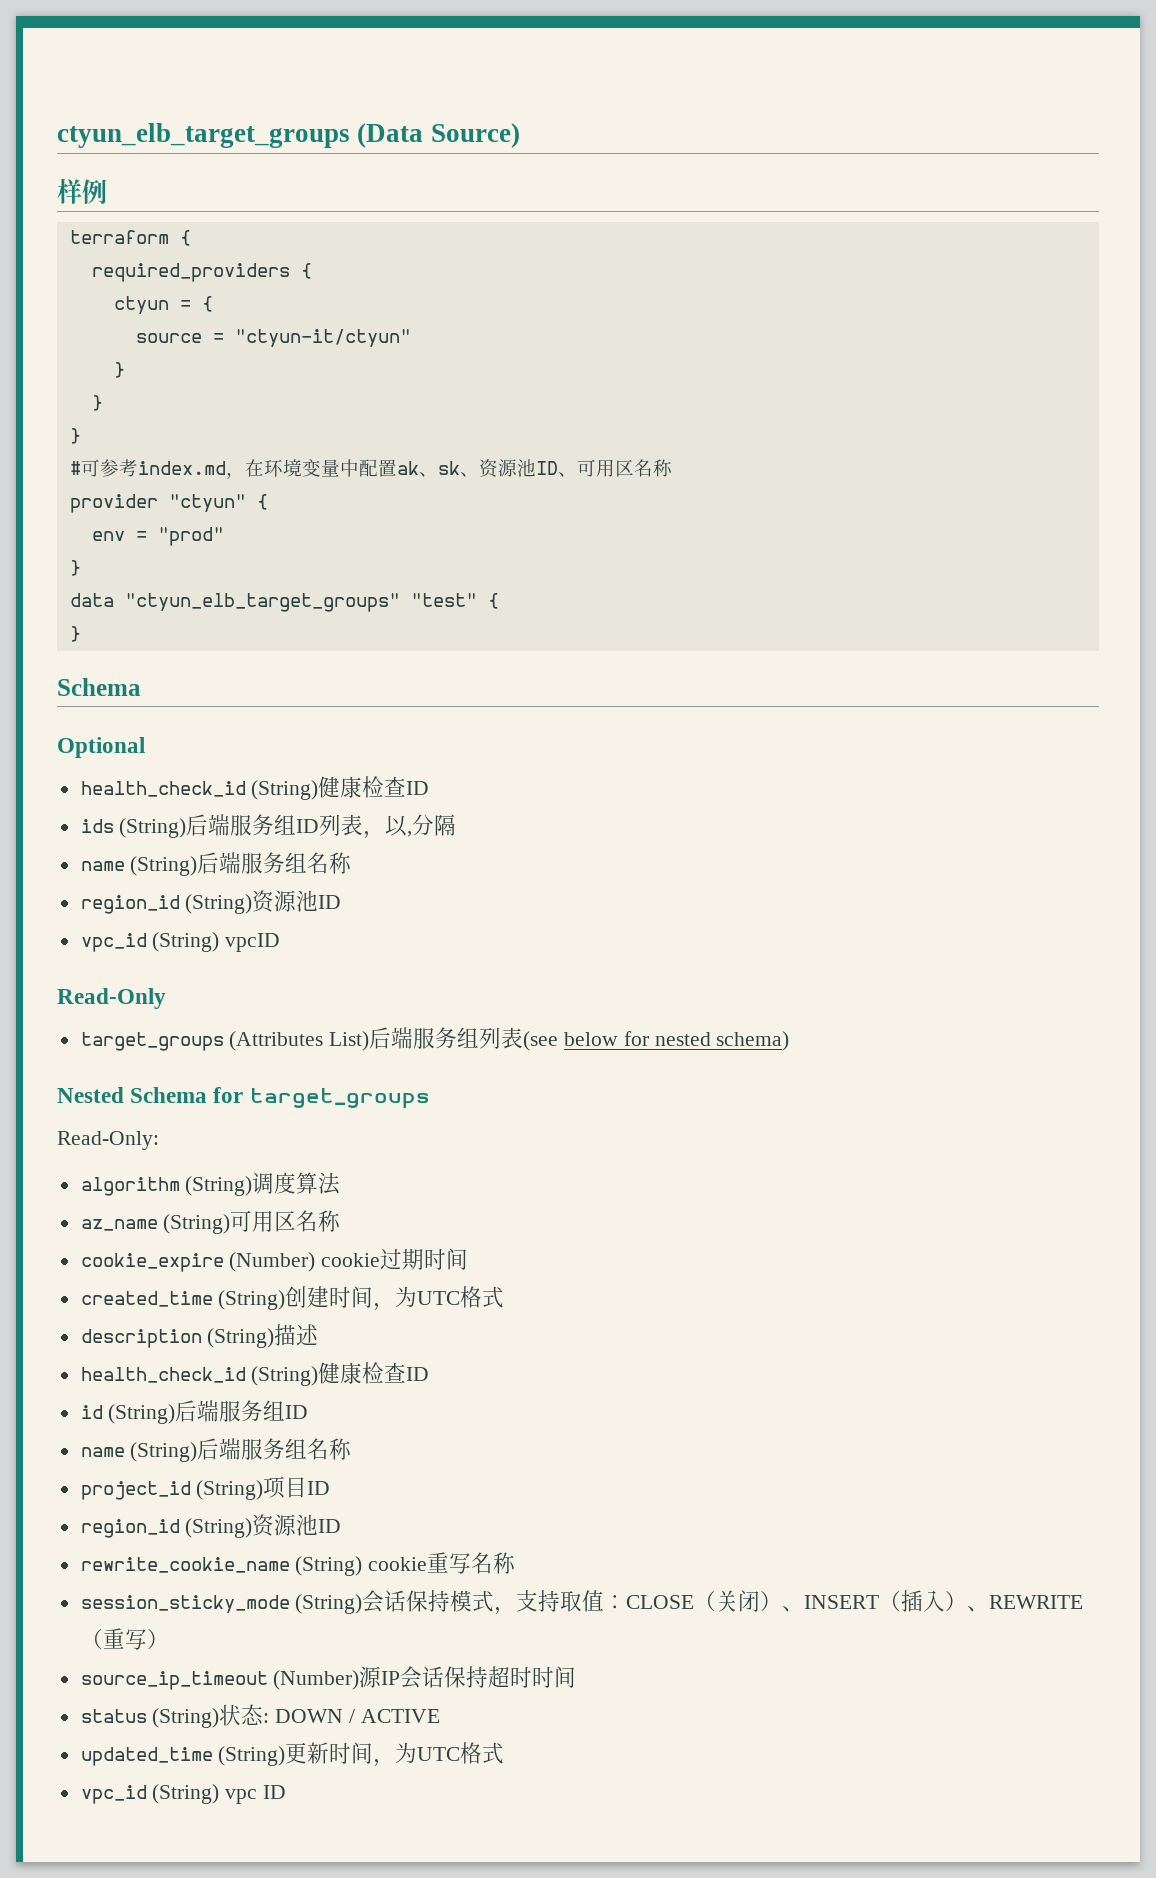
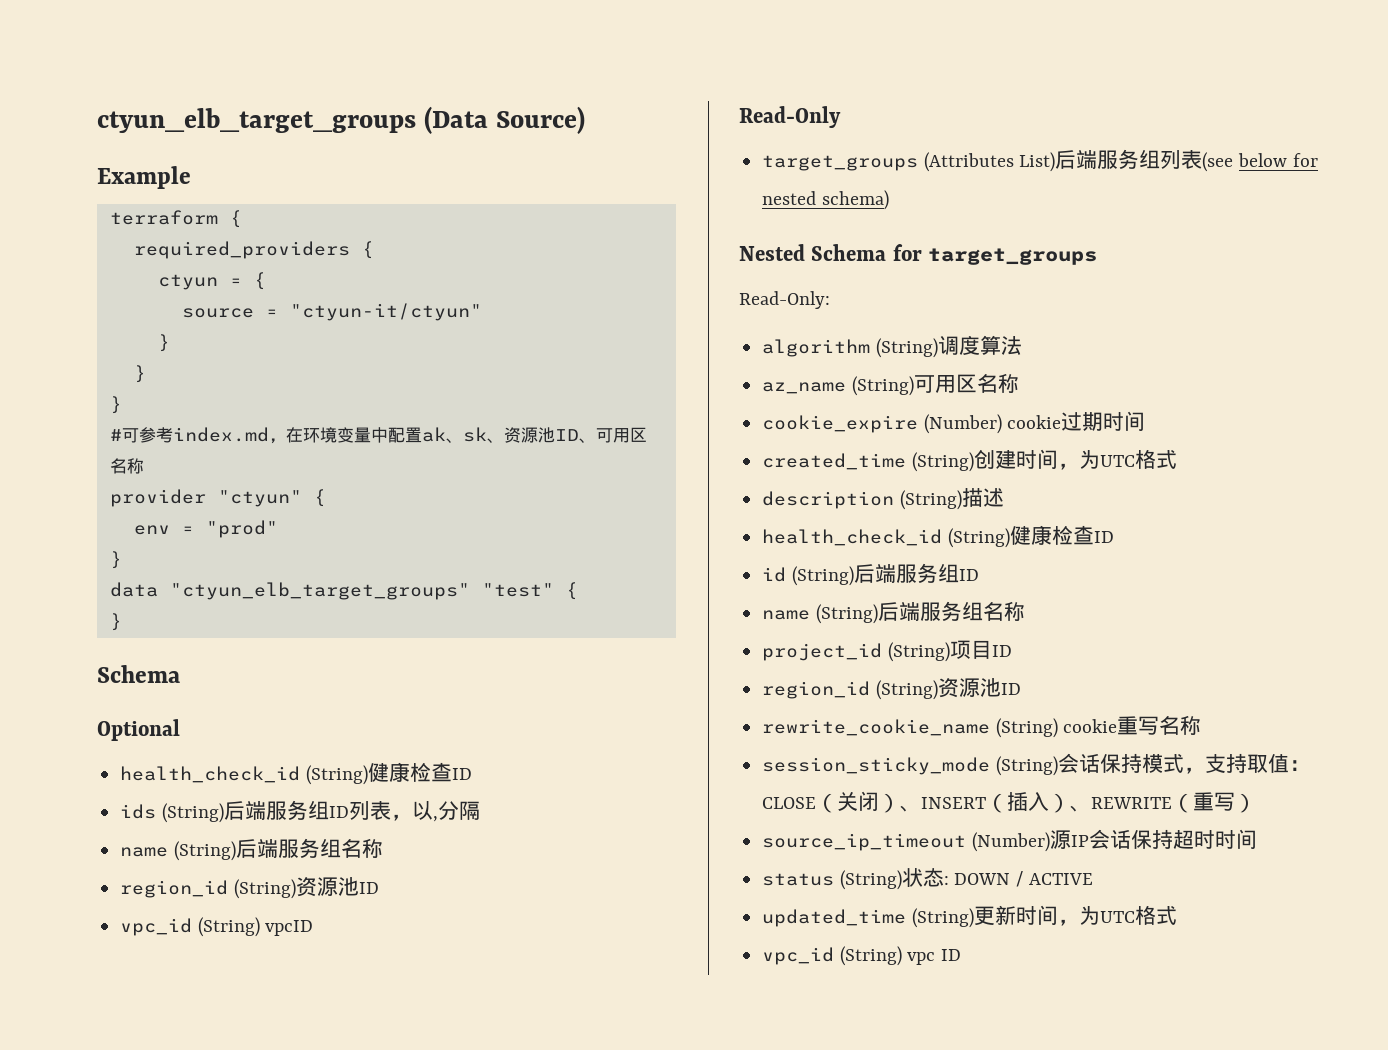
- 样例
+ Example

